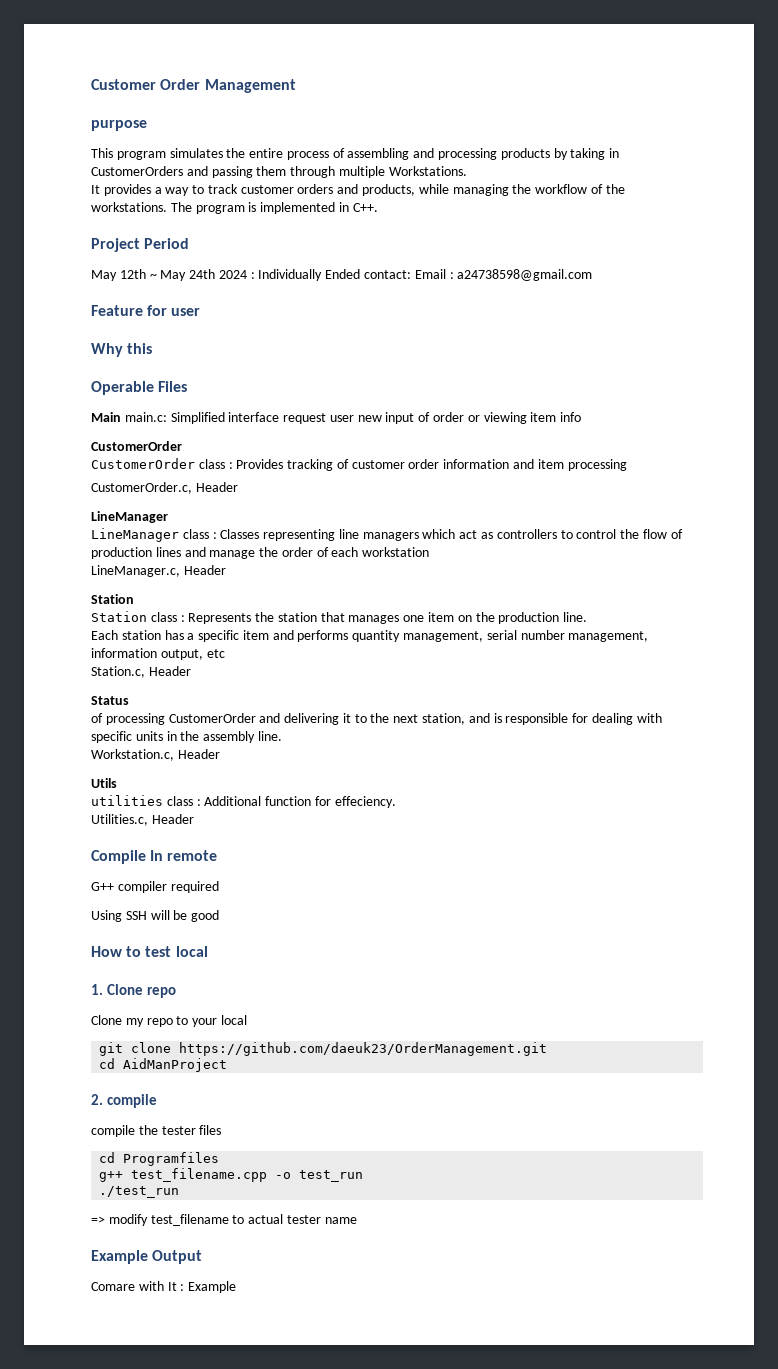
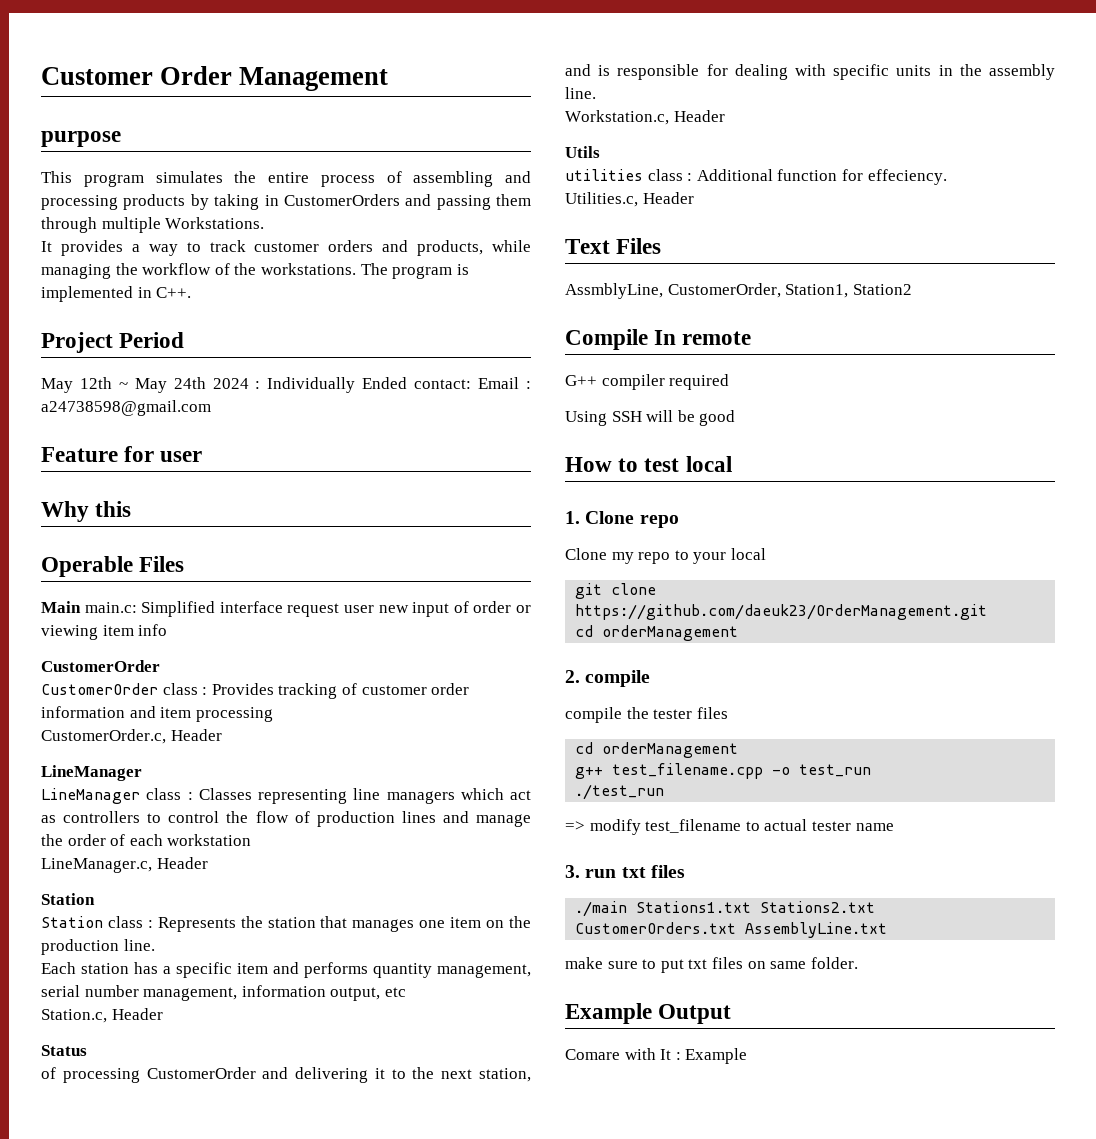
+ Text Files
+ AssmblyLine, CustomerOrder, Station1, Station2
  git clone https://github.com/daeuk23/OrderManagement.git
- cd AidManProject
+ cd orderManagement
  compile the tester files
- cd Programfiles
+ cd orderManagement
+ 3. run txt files
+ ./main Stations1.txt Stations2.txt CustomerOrders.txt AssemblyLine.txt
+ make sure to put txt files on same folder.

